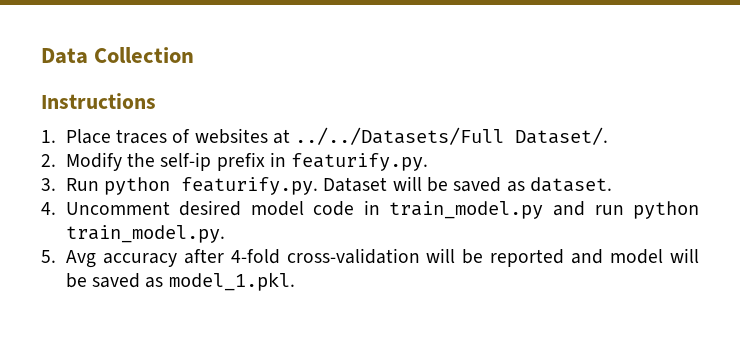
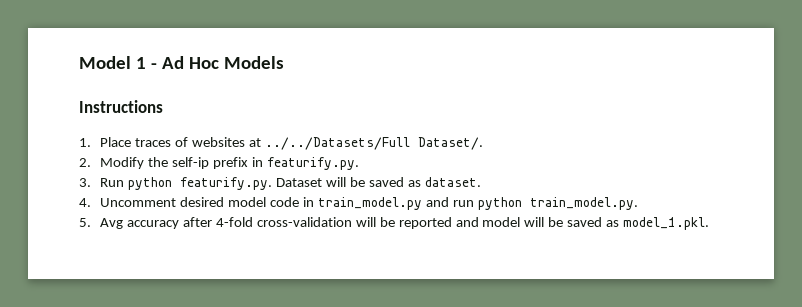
- Data Collection
+ Model 1 - Ad Hoc Models

